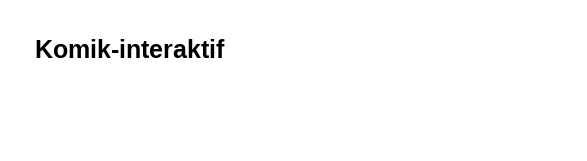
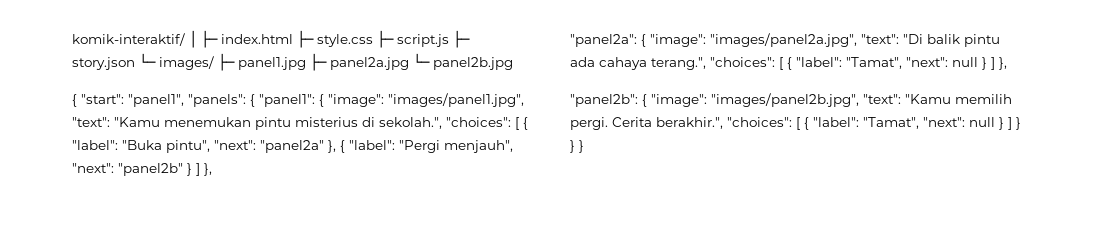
- Komik-interaktif
+ komik-interaktif/ │ ├─ index.html ├─ style.css ├─ script.js ├─ story.json └─ images/ ├─ panel1.jpg ├─ panel2a.jpg └─ panel2b.jpg
+ { "start": "panel1", "panels": { "panel1": { "image": "images/panel1.jpg", "text": "Kamu menemukan pintu misterius di sekolah.", "choices": [ { "label": "Buka pintu", "next": "panel2a" }, { "label": "Pergi menjauh", "next": "panel2b" } ] },
+ "panel2a": { "image": "images/panel2a.jpg", "text": "Di balik pintu ada cahaya terang.", "choices": [ { "label": "Tamat", "next": null } ] },
+ "panel2b": { "image": "images/panel2b.jpg", "text": "Kamu memilih pergi. Cerita berakhir.", "choices": [ { "label": "Tamat", "next": null } ] } } }

